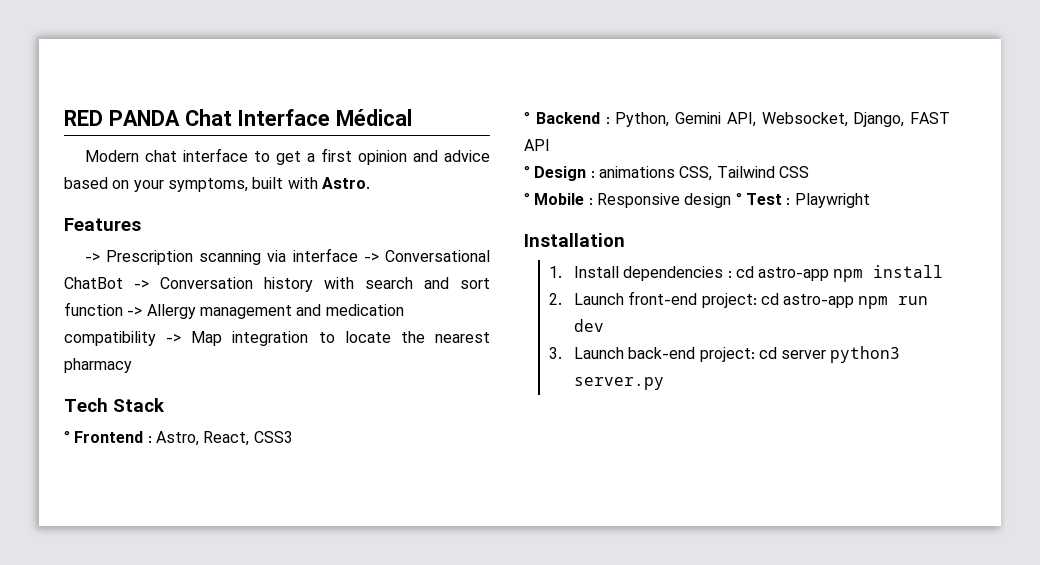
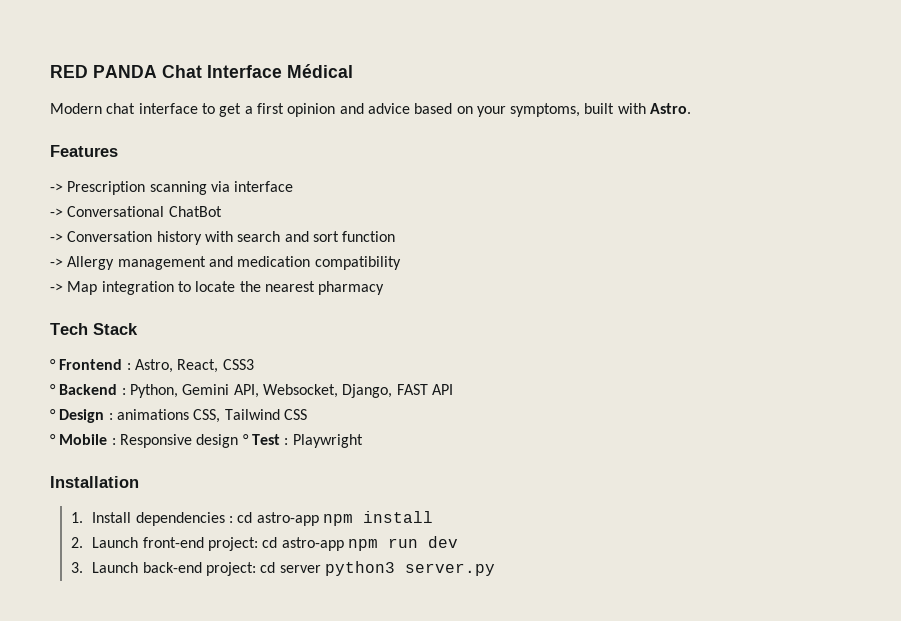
- -> Prescription scanning via interface -> Conversational ChatBot -> Conversation history with search and sort function -> Allergy management and medication compatibility -> Map integration to locate the nearest pharmacy
+ -> Prescription scanning via interface
+ -> Conversational ChatBot
+ -> Conversation history with search and sort function
+ -> Allergy management and medication compatibility
+ -> Map integration to locate the nearest pharmacy

